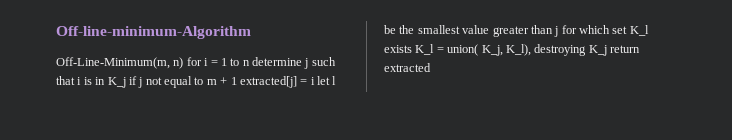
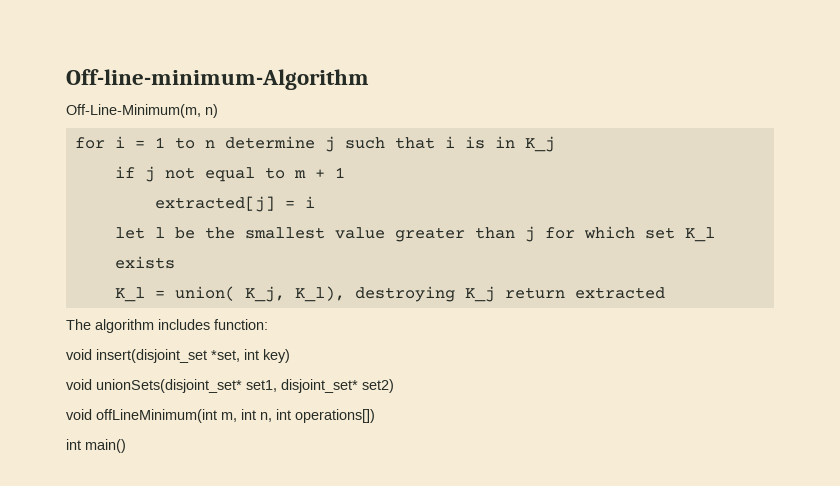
- Off-Line-Minimum(m, n) for i = 1 to n determine j such that i is in K_j if j not equal to m + 1 extracted[j] = i let l be the smallest value greater than j for which set K_l exists K_l = union( K_j, K_l), destroying K_j return extracted
+ Off-Line-Minimum(m, n)
+ for i = 1 to n determine j such that i is in K_j
+ if j not equal to m + 1
+ extracted[j] = i
+ let l be the smallest value greater than j for which set K_l exists
+ K_l = union( K_j, K_l), destroying K_j return extracted
+ The algorithm includes function:
+ void insert(disjoint_set *set, int key)
+ void unionSets(disjoint_set* set1, disjoint_set* set2)
+ void offLineMinimum(int m, int n, int operations[])
+ int main()

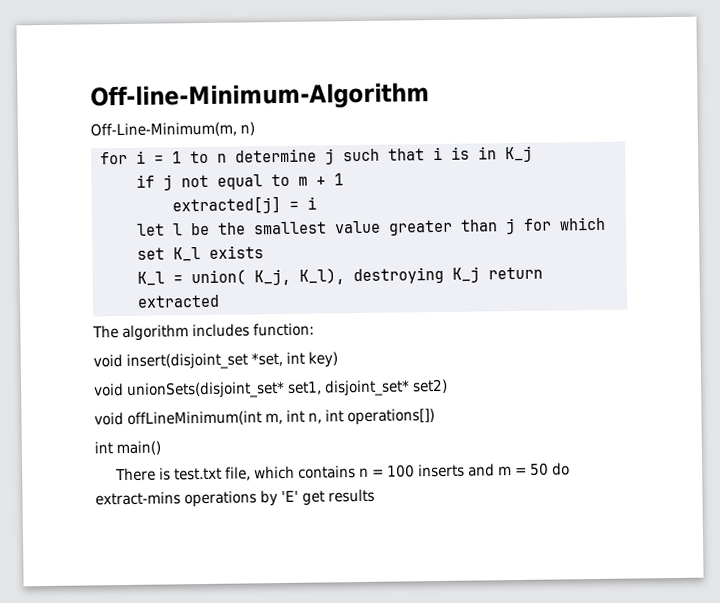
- Off-line-minimum-Algorithm
+ Off-line-Minimum-Algorithm
+ There is test.txt file, which contains n = 100 inserts and m = 50 do extract-mins operations by 'E' get results

